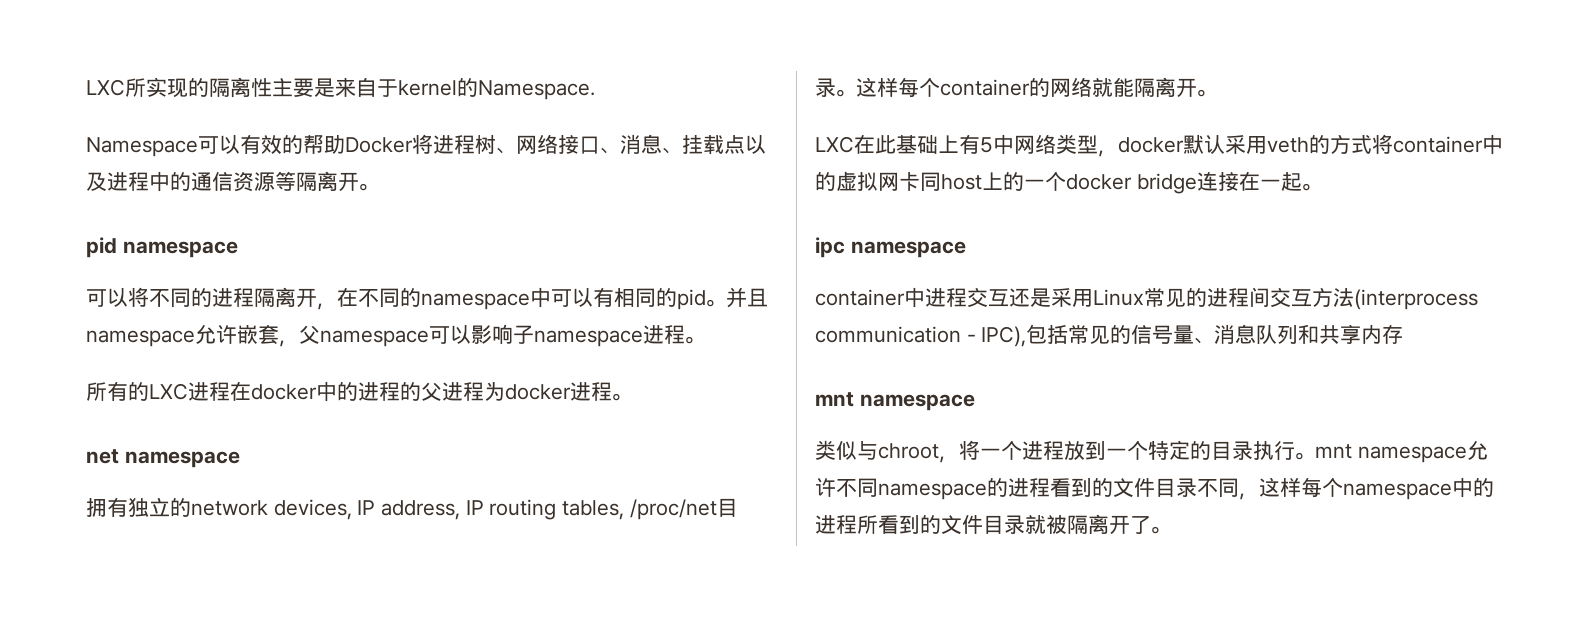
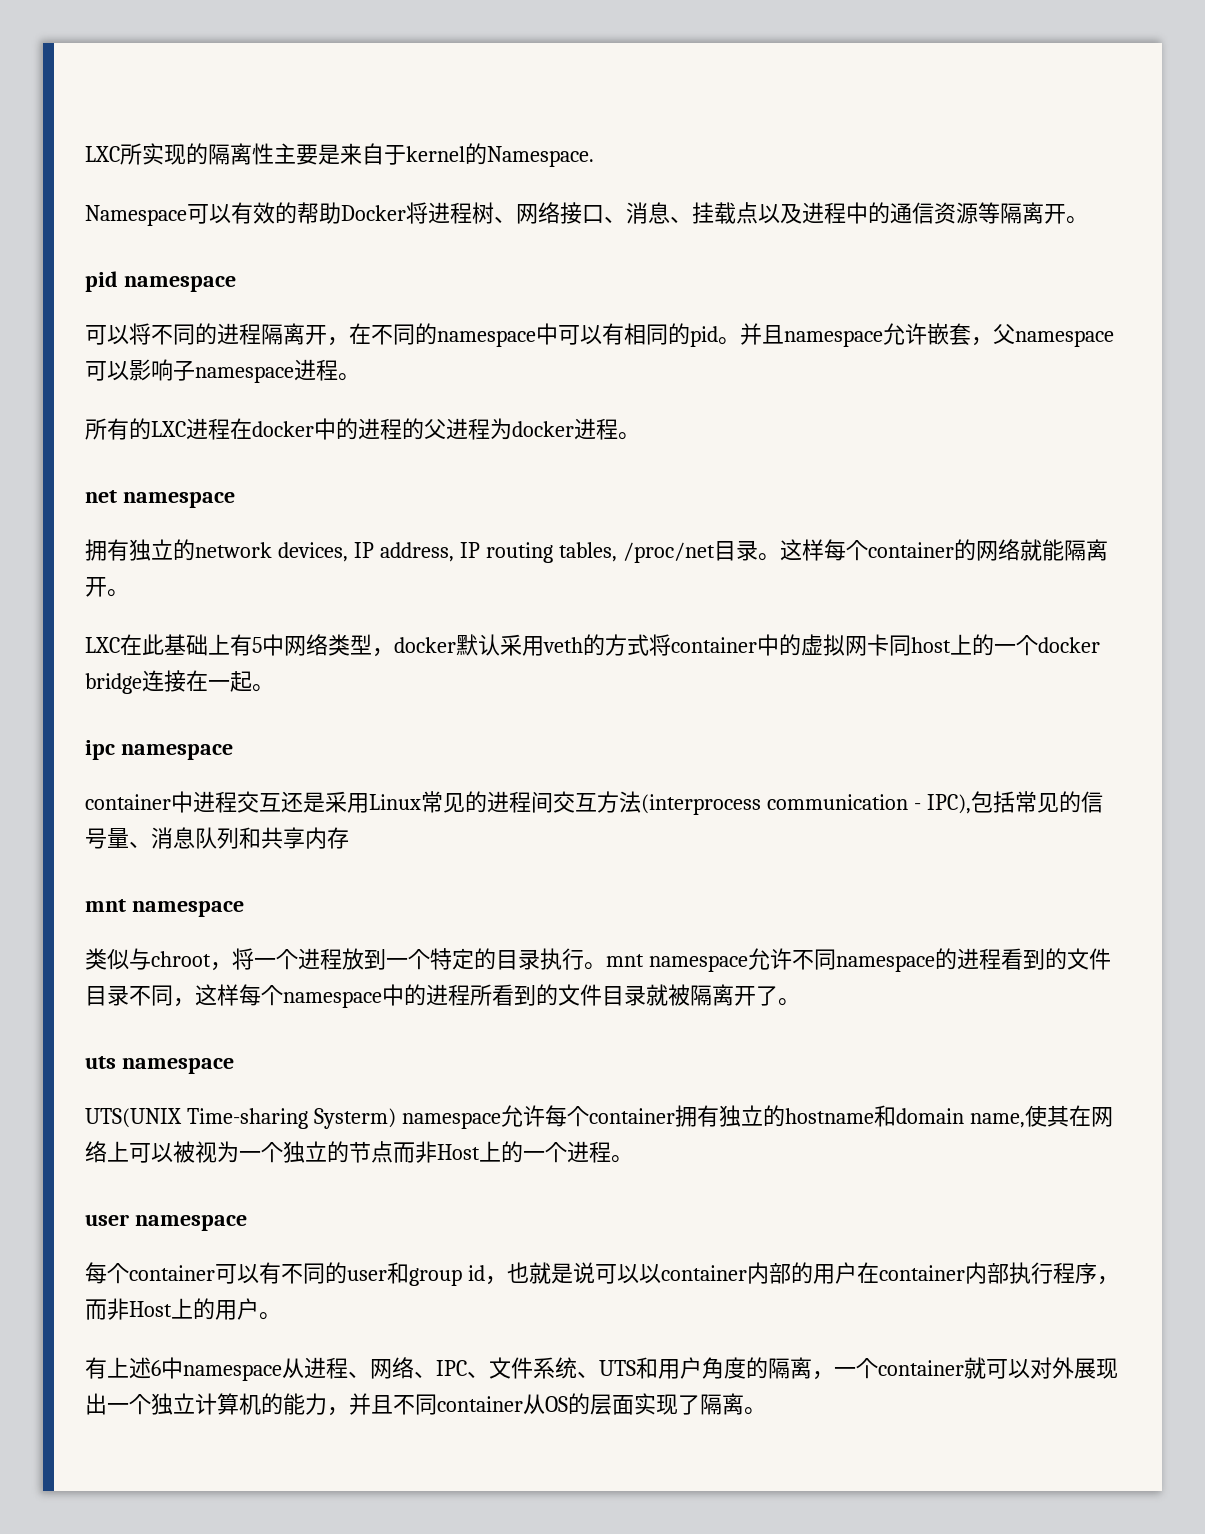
+ uts namespace
+ UTS(UNIX Time-sharing Systerm) namespace允许每个container拥有独立的hostname和domain name,使其在网络上可以被视为一个独立的节点而非Host上的一个进程。
+ user namespace
+ 每个container可以有不同的user和group id，也就是说可以以container内部的用户在container内部执行程序，而非Host上的用户。
+ 有上述6中namespace从进程、网络、IPC、文件系统、UTS和用户角度的隔离，一个container就可以对外展现出一个独立计算机的能力，并且不同container从OS的层面实现了隔离。

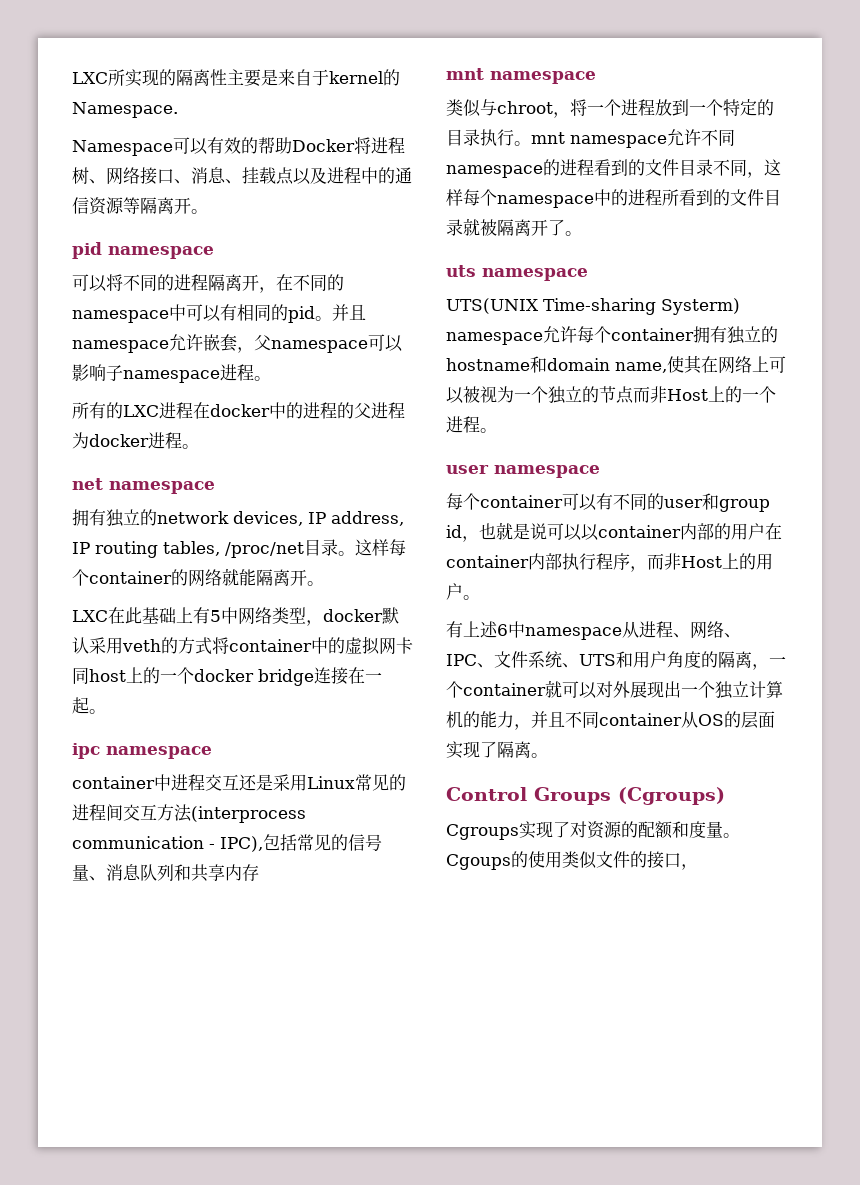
+ Control Groups (Cgroups)
+ Cgroups实现了对资源的配额和度量。Cgoups的使用类似文件的接口，

